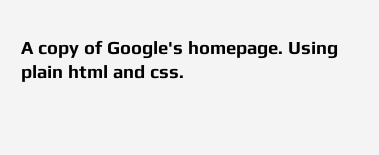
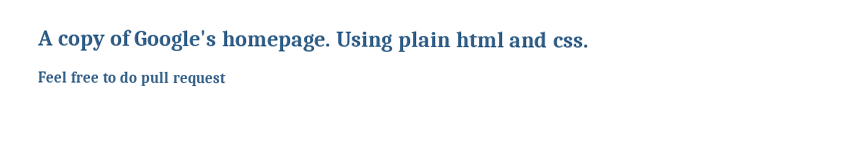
+ Feel free to do pull request

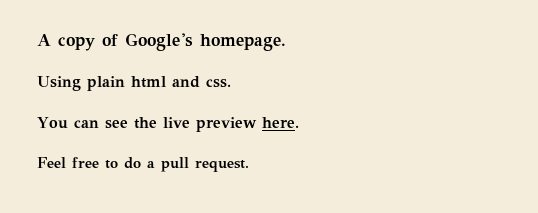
- A copy of Google's homepage. Using plain html and css.
+ A copy of Google's homepage.
+ Using plain html and css.
+ You can see the live preview here.
- Feel free to do pull request
+ Feel free to do a pull request.

